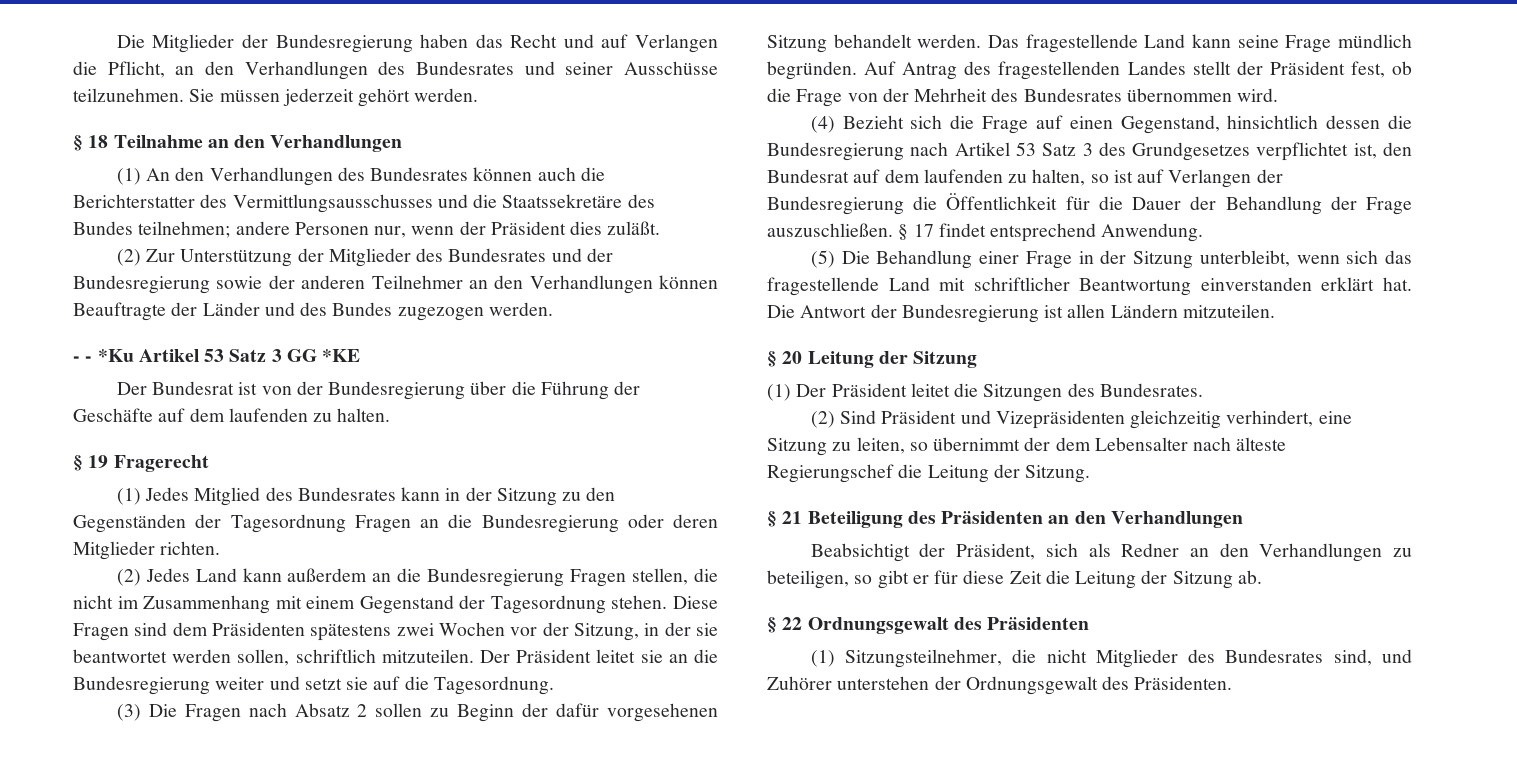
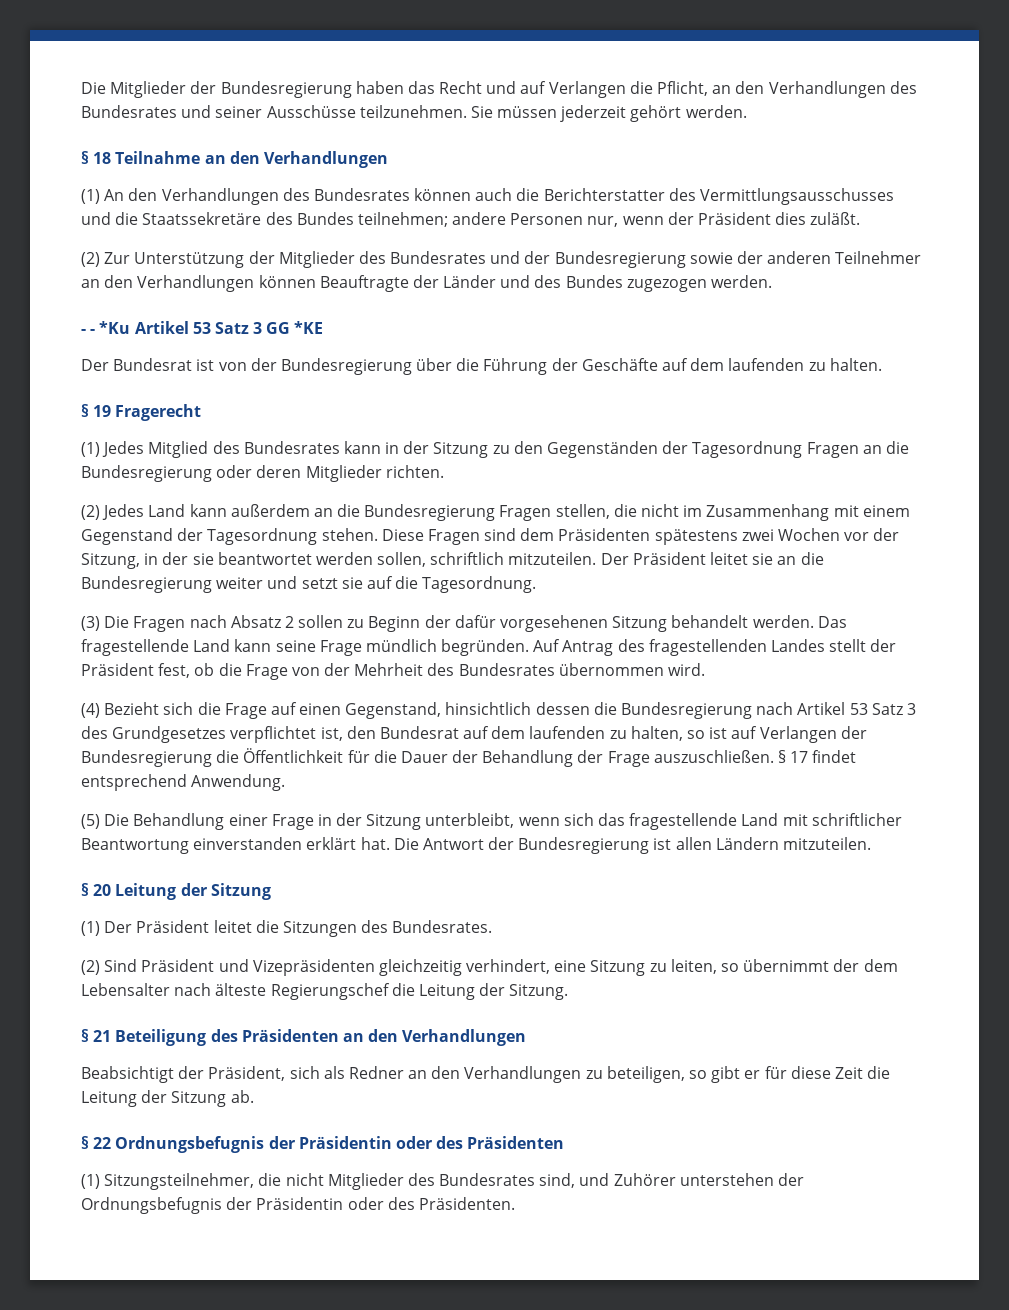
- § 22 Ordnungsgewalt des Präsidenten
+ § 22 Ordnungsbefugnis der Präsidentin oder des Präsidenten
- (1) Sitzungsteilnehmer, die nicht Mitglieder des Bundesrates sind, und Zuhörer unterstehen der Ordnungsgewalt des Präsidenten.
+ (1) Sitzungsteilnehmer, die nicht Mitglieder des Bundesrates sind, und Zuhörer unterstehen der Ordnungsbefugnis der Präsidentin oder des Präsidenten.

